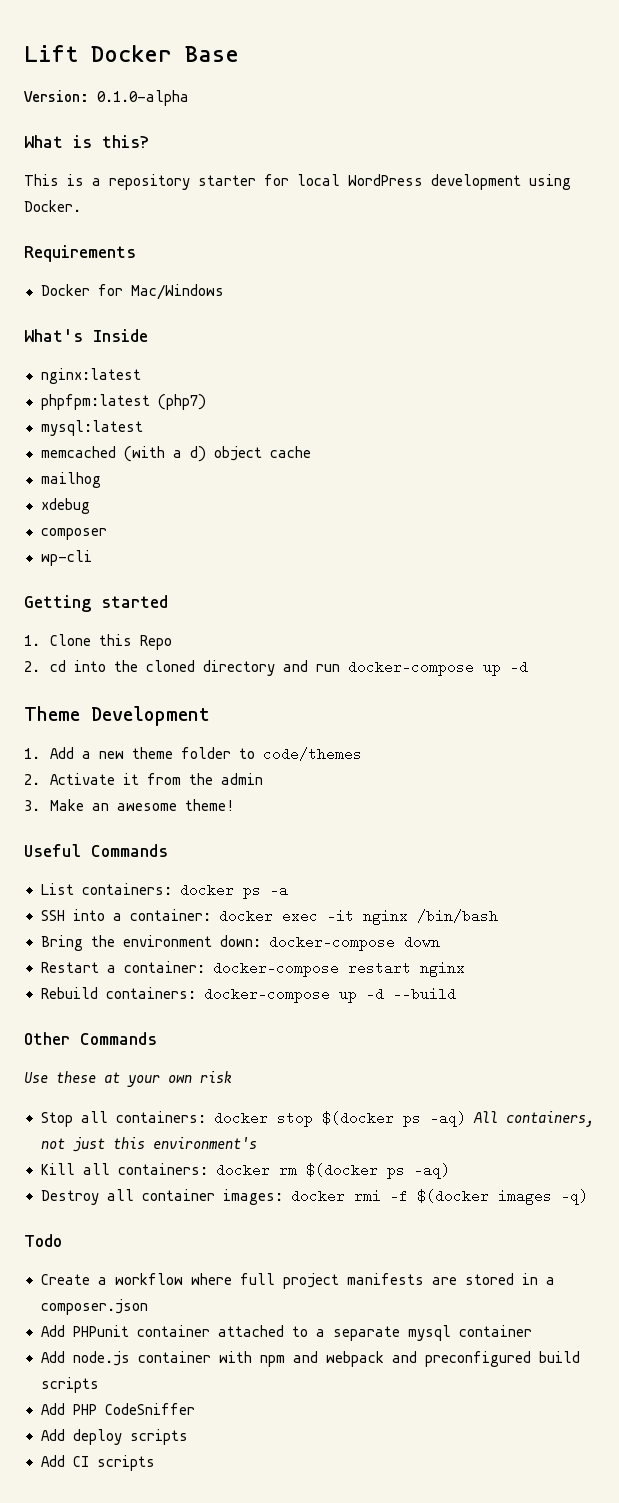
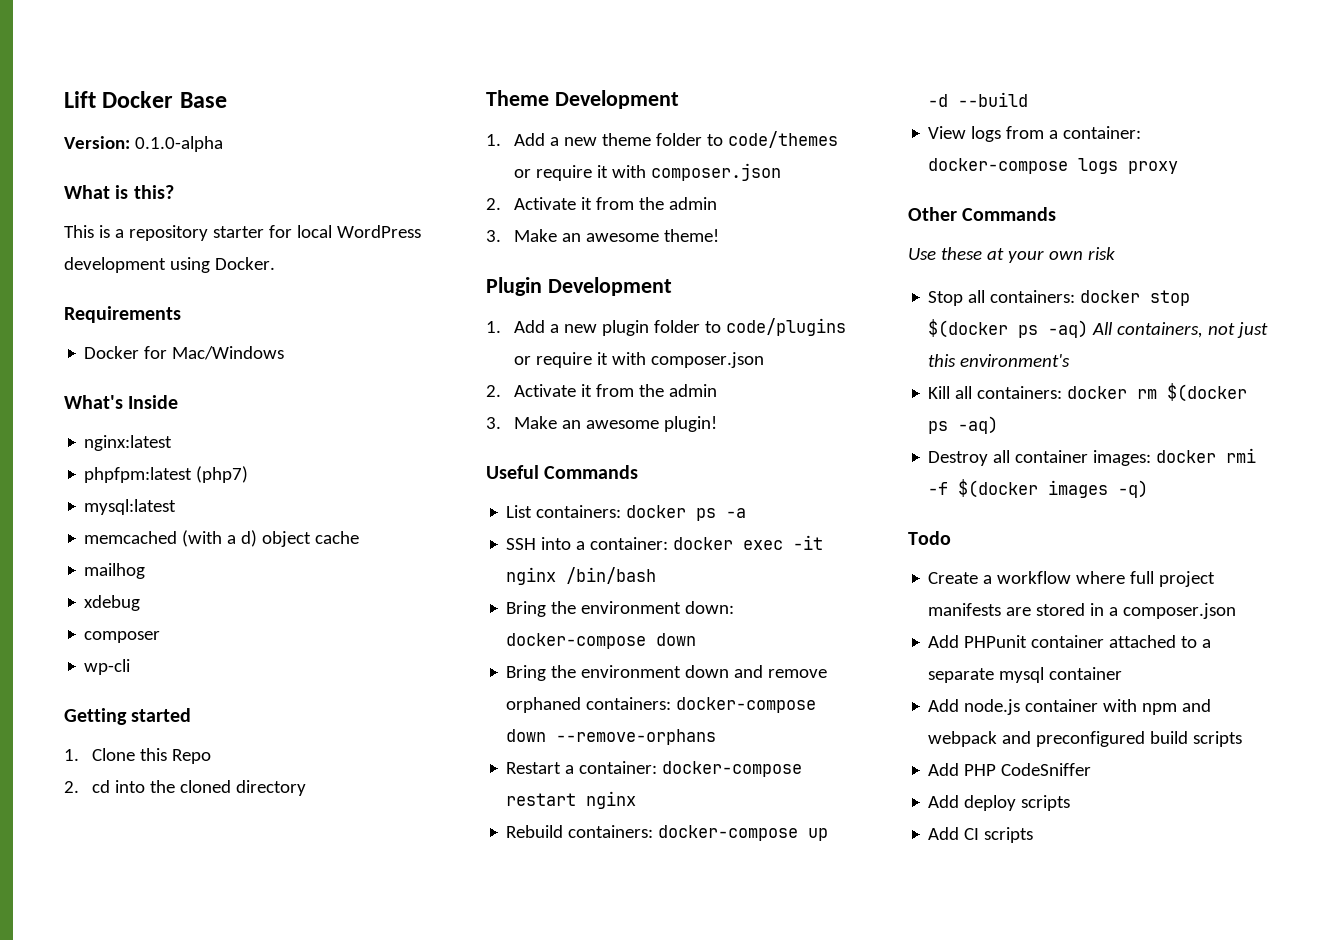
- 2. cd into the cloned directory and run docker-compose up -d
+ 2. cd into the cloned directory
- 1. Add a new theme folder to code/themes
+ 1. Add a new theme folder to code/themes or require it with composer.json
+ Plugin Development
+ 1. Add a new plugin folder to code/plugins or require it with composer.json
+ 2. Activate it from the admin
+ 3. Make an awesome plugin!
+ Bring the environment down and remove orphaned containers: docker-compose down --remove-orphans
+ View logs from a container: docker-compose logs proxy

